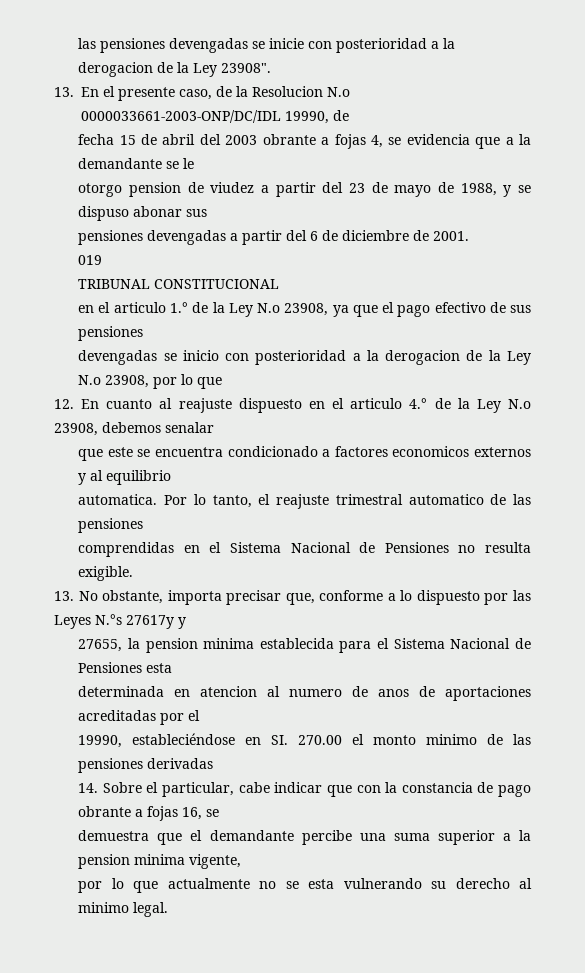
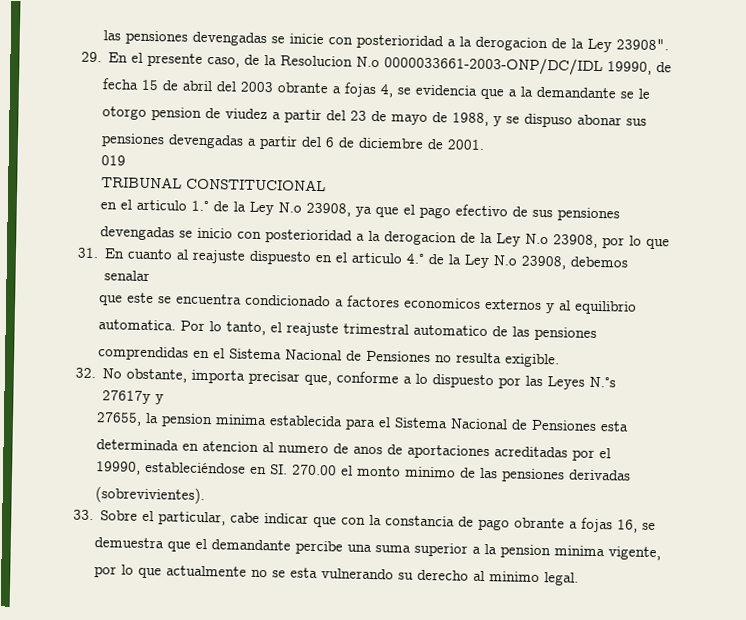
- 13. En el presente caso, de la Resolucion N.o 0000033661-2003-ONP/DC/IDL 19990, de
+ 29. En el presente caso, de la Resolucion N.o 0000033661-2003-ONP/DC/IDL 19990, de
- 12. En cuanto al reajuste dispuesto en el articulo 4.° de la Ley N.o 23908, debemos senalar
+ 31. En cuanto al reajuste dispuesto en el articulo 4.° de la Ley N.o 23908, debemos senalar
- 13. No obstante, importa precisar que, conforme a lo dispuesto por las Leyes N.°s 27617y y
+ 32. No obstante, importa precisar que, conforme a lo dispuesto por las Leyes N.°s 27617y y
- 14. Sobre el particular, cabe indicar que con la constancia de pago obrante a fojas 16, se
+ (sobrevivientes).
+ 33. Sobre el particular, cabe indicar que con la constancia de pago obrante a fojas 16, se

